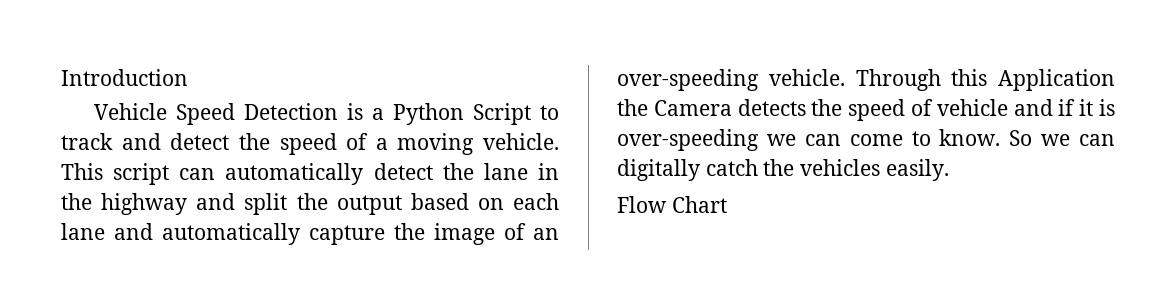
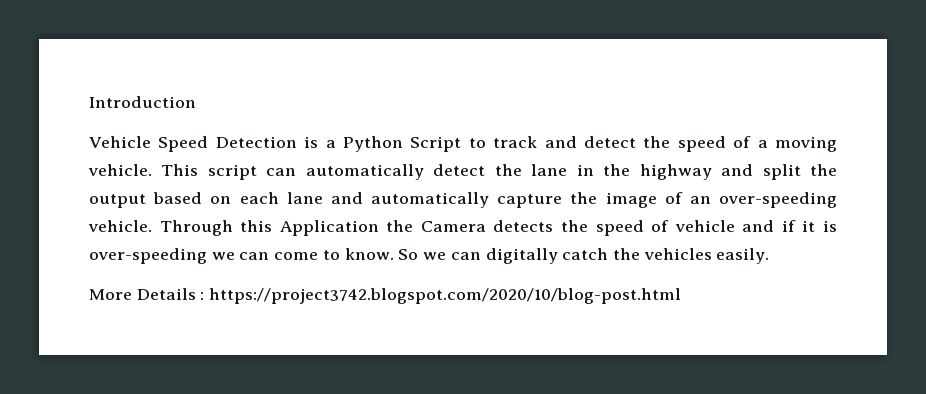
- Flow Chart
+ More Details : https://project3742.blogspot.com/2020/10/blog-post.html

